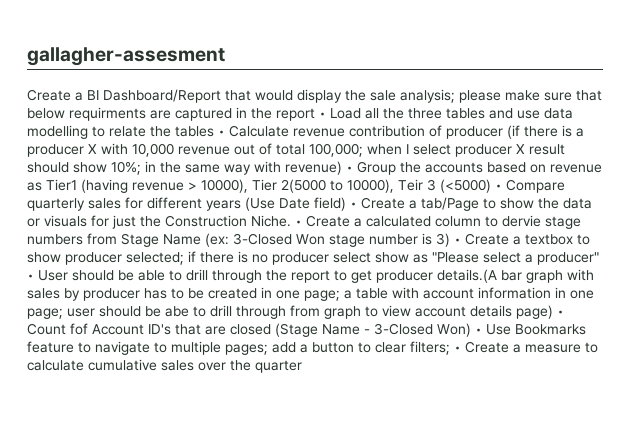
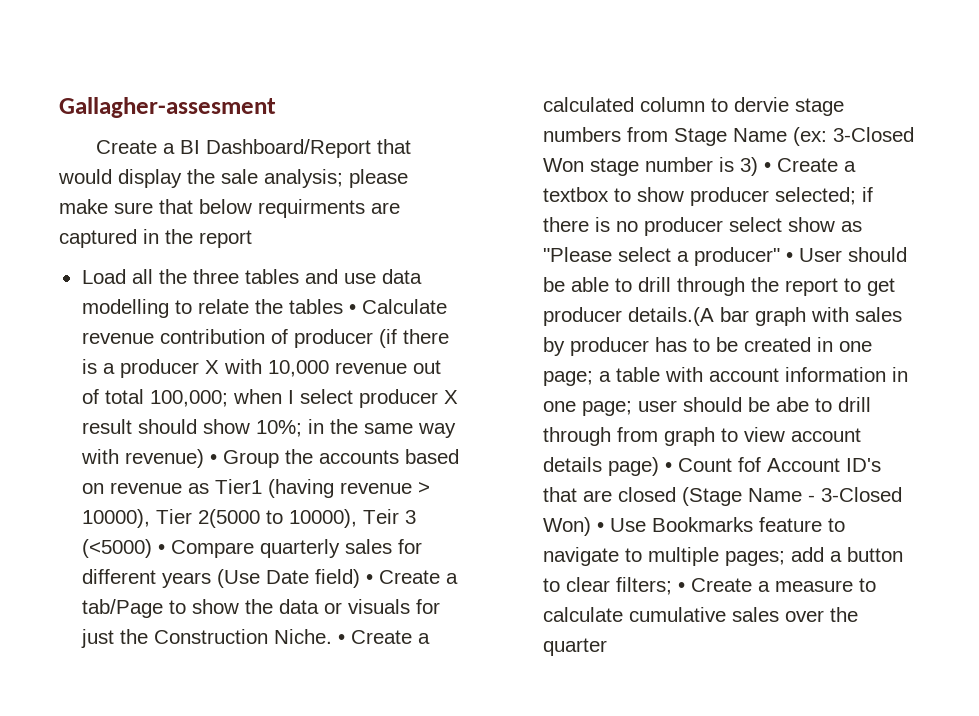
- gallagher-assesment
+ Gallagher-assesment
- please make sure that below requirments are captured in the report • Load all the three tables and use data modelling to relate the tables • Calculate revenue contribution of producer (if there is a producer X with 10,000 revenue out of total 100,000;
+ please make sure that below requirments are captured in the report
+ Load all the three tables and use data modelling to relate the tables • Calculate revenue contribution of producer (if there is a producer X with 10,000 revenue out of total 100,000;

